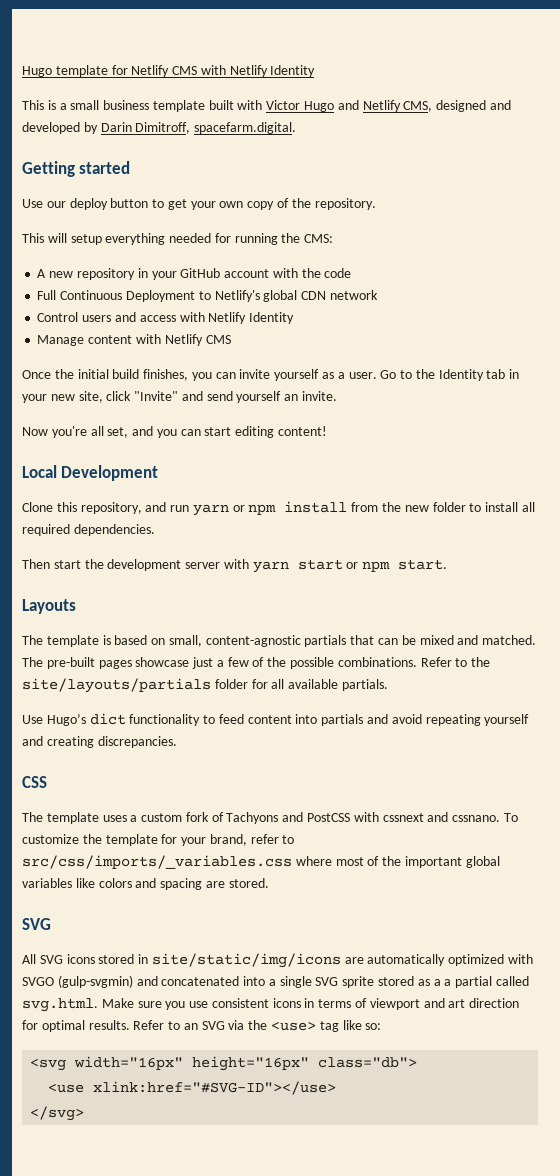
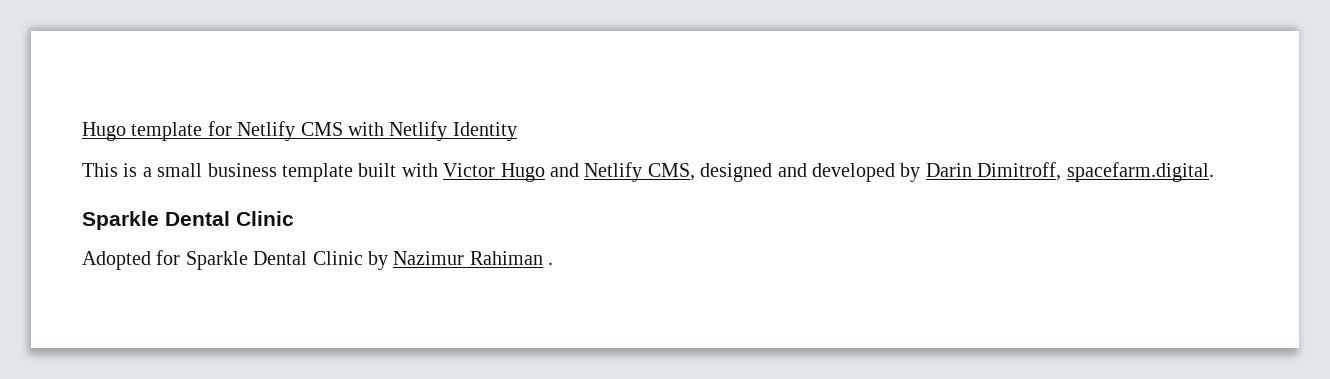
  This is a small business template built with Victor Hugo and Netlify CMS, designed and developed by Darin Dimitroff, spacefarm.digital.
- Getting started
- Use our deploy button to get your own copy of the repository.
- This will setup everything needed for running the CMS:
- A new repository in your GitHub account with the code
- Full Continuous Deployment to Netlify's global CDN network
- Control users and access with Netlify Identity
- Manage content with Netlify CMS
- Once the initial build finishes, you can invite yourself as a user. Go to the Identity tab in your new site, click "Invite" and send yourself an invite.
- Now you're all set, and you can start editing content!
- Local Development
- Clone this repository, and run yarn or npm install from the new folder to install all required dependencies.
- Then start the development server with yarn start or npm start.
- Layouts
- The template is based on small, content-agnostic partials that can be mixed and matched. The pre-built pages showcase just a few of the possible combinations. Refer to the site/layouts/partials folder for all available partials.
- Use Hugo’s dict functionality to feed content into partials and avoid repeating yourself and creating discrepancies.
- CSS
- The template uses a custom fork of Tachyons and PostCSS with cssnext and cssnano. To customize the template for your brand, refer to src/css/imports/_variables.css where most of the important global variables like colors and spacing are stored.
- SVG
- All SVG icons stored in site/static/img/icons are automatically optimized with SVGO (gulp-svgmin) and concatenated into a single SVG sprite stored as a a partial called svg.html. Make sure you use consistent icons in terms of viewport and art direction for optimal results. Refer to an SVG via the <use> tag like so:
- <svg width="16px" height="16px" class="db">
- <use xlink:href="#SVG-ID"></use>
- </svg>
+ Sparkle Dental Clinic
+ Adopted for Sparkle Dental Clinic by Nazimur Rahiman .

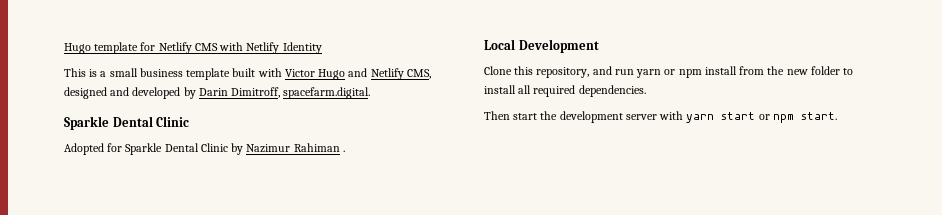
+ Local Development
+ Clone this repository, and run yarn or npm install from the new folder to install all required dependencies.
+ Then start the development server with yarn start or npm start.

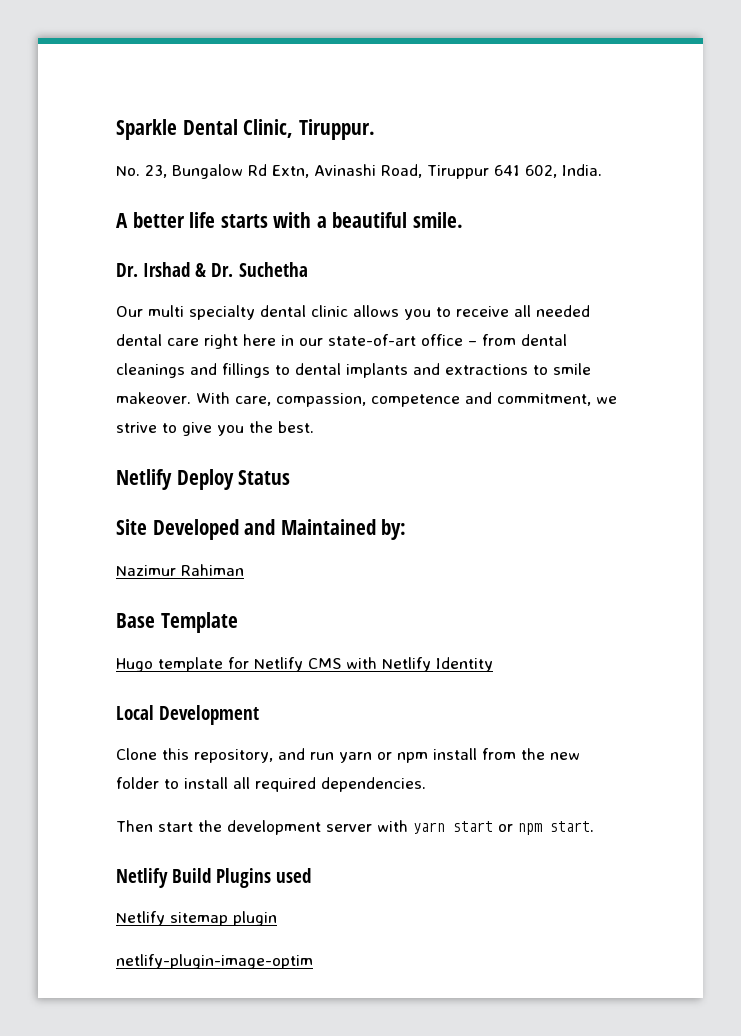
+ Sparkle Dental Clinic, Tiruppur.
+ No. 23, Bungalow Rd Extn, Avinashi Road, Tiruppur 641 602, India.
+ A better life starts with a beautiful smile.
+ Dr. Irshad & Dr. Suchetha
+ Our multi specialty dental clinic allows you to receive all needed dental care right here in our state-of-art office – from dental cleanings and fillings to dental implants and extractions to smile makeover. With care, compassion, competence and commitment, we strive to give you the best.
+ Netlify Deploy Status
+ Site Developed and Maintained by:
+ Nazimur Rahiman
+ Base Template
- This is a small business template built with Victor Hugo and Netlify CMS, designed and developed by Darin Dimitroff, spacefarm.digital.
- Sparkle Dental Clinic
- Adopted for Sparkle Dental Clinic by Nazimur Rahiman .
+ Netlify Build Plugins used
+ Netlify sitemap plugin
+ netlify-plugin-image-optim

